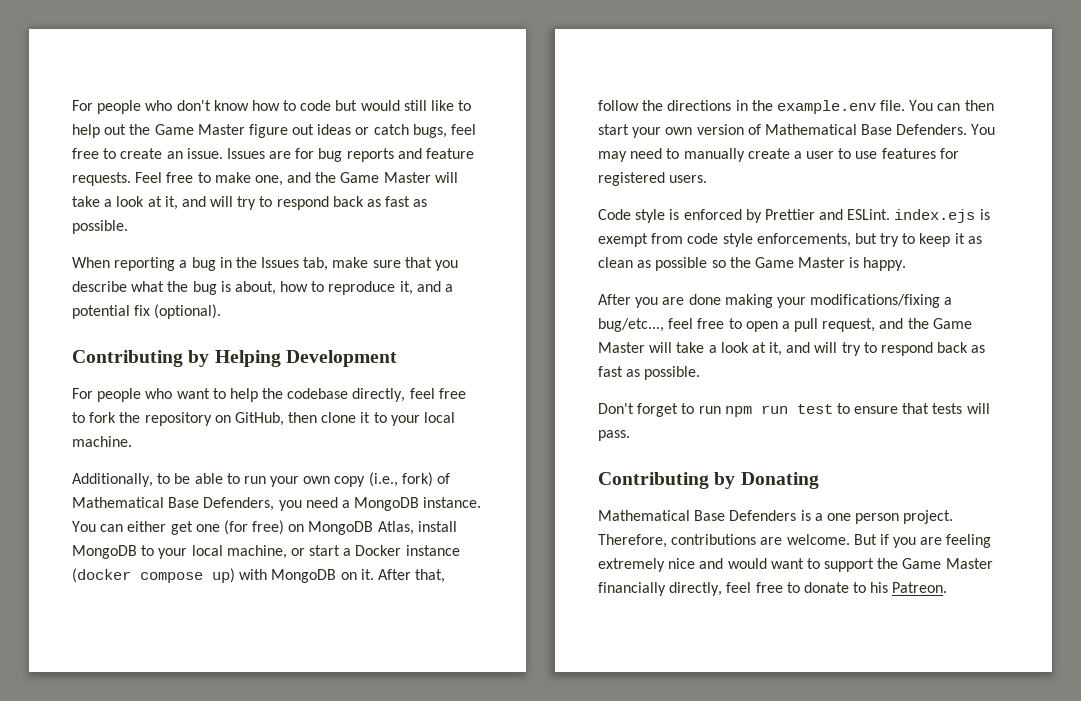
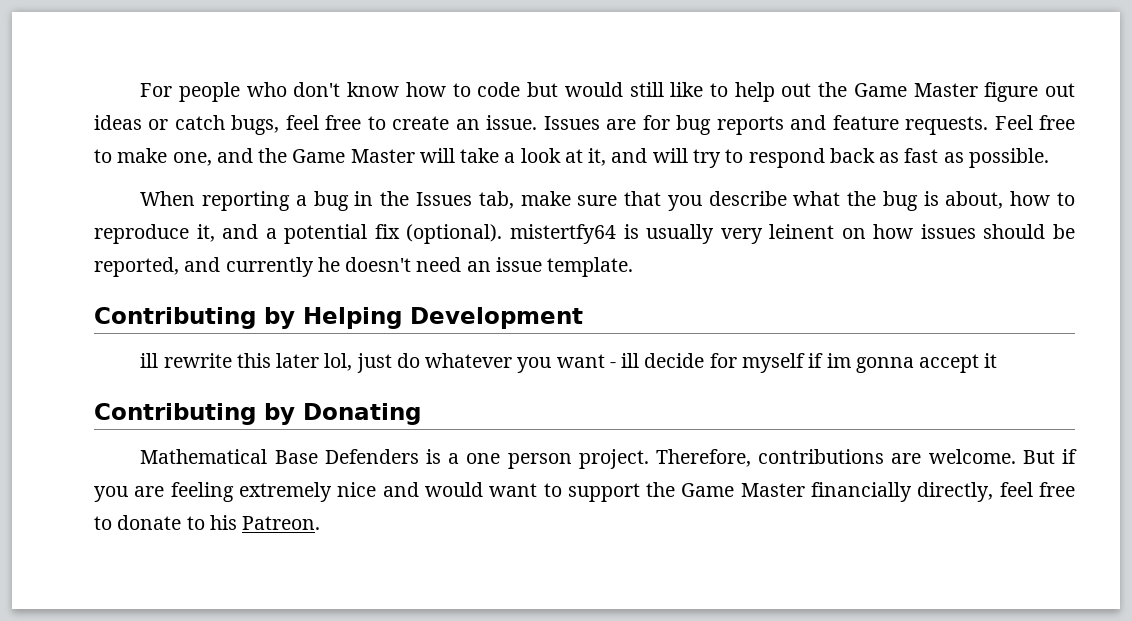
- When reporting a bug in the Issues tab, make sure that you describe what the bug is about, how to reproduce it, and a potential fix (optional).
+ When reporting a bug in the Issues tab, make sure that you describe what the bug is about, how to reproduce it, and a potential fix (optional). mistertfy64 is usually very leinent on how issues should be reported, and currently he doesn't need an issue template.
  Contributing by Helping Development
- For people who want to help the codebase directly, feel free to fork the repository on GitHub, then clone it to your local machine.
- Additionally, to be able to run your own copy (i.e., fork) of Mathematical Base Defenders, you need a MongoDB instance. You can either get one (for free) on MongoDB Atlas, install MongoDB to your local machine, or start a Docker instance (docker compose up) with MongoDB on it. After that, follow the directions in the example.env file. You can then start your own version of Mathematical Base Defenders. You may need to manually create a user to use features for registered users.
- Code style is enforced by Prettier and ESLint. index.ejs is exempt from code style enforcements, but try to keep it as clean as possible so the Game Master is happy.
- After you are done making your modifications/fixing a bug/etc..., feel free to open a pull request, and the Game Master will take a look at it, and will try to respond back as fast as possible.
- Don't forget to run npm run test to ensure that tests will pass.
+ ill rewrite this later lol, just do whatever you want - ill decide for myself if im gonna accept it

